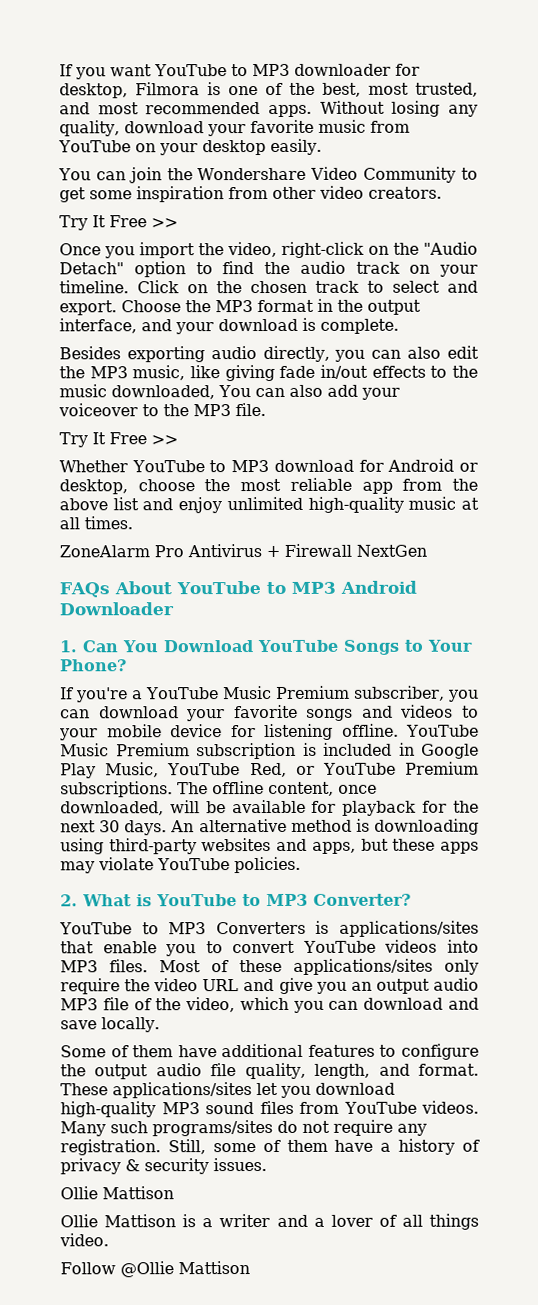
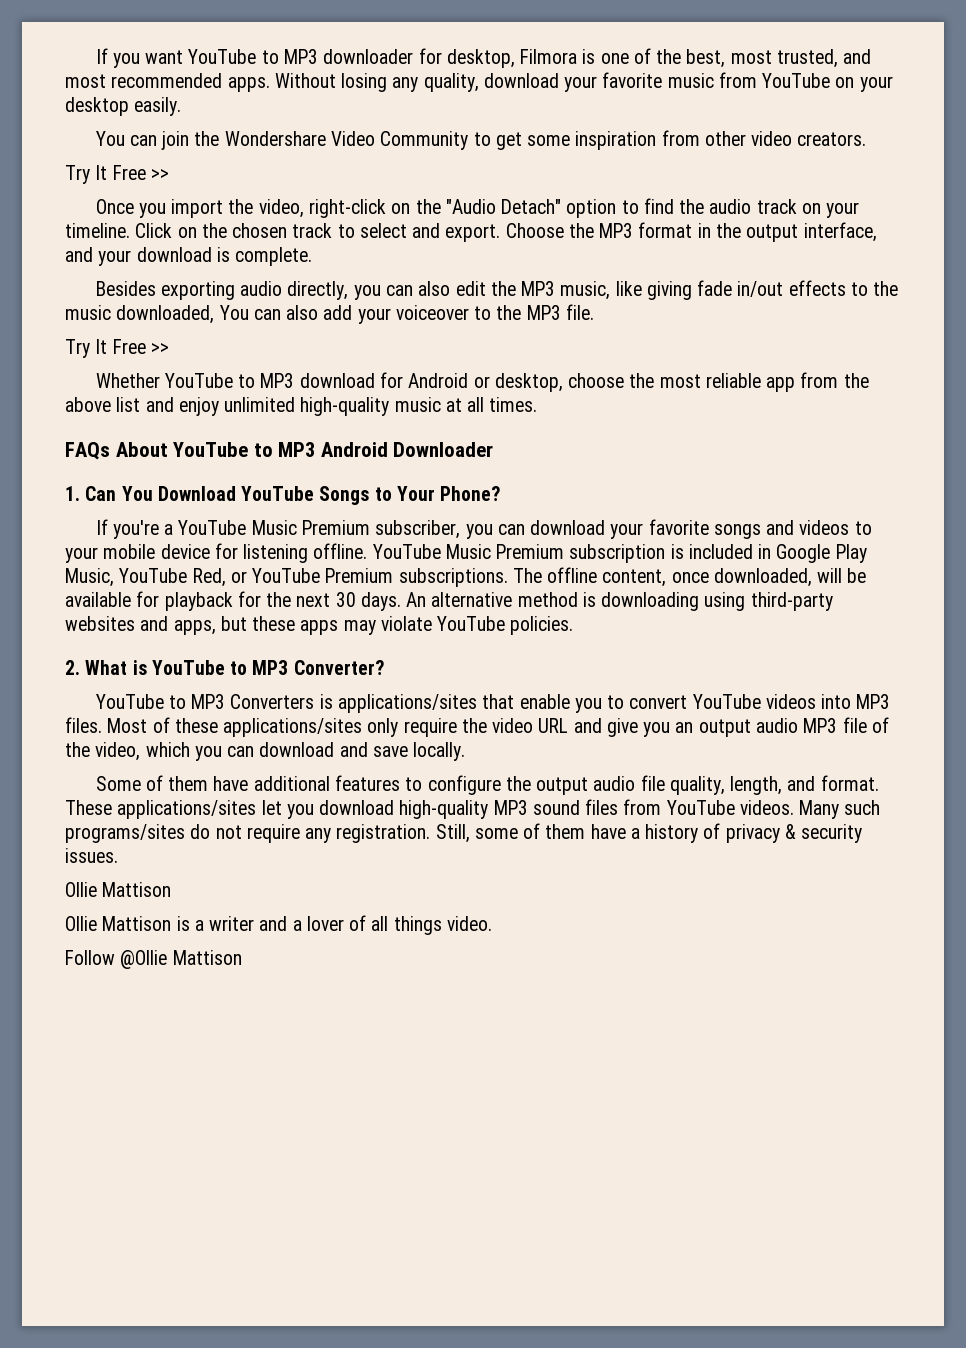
- ZoneAlarm Pro Antivirus + Firewall NextGen

